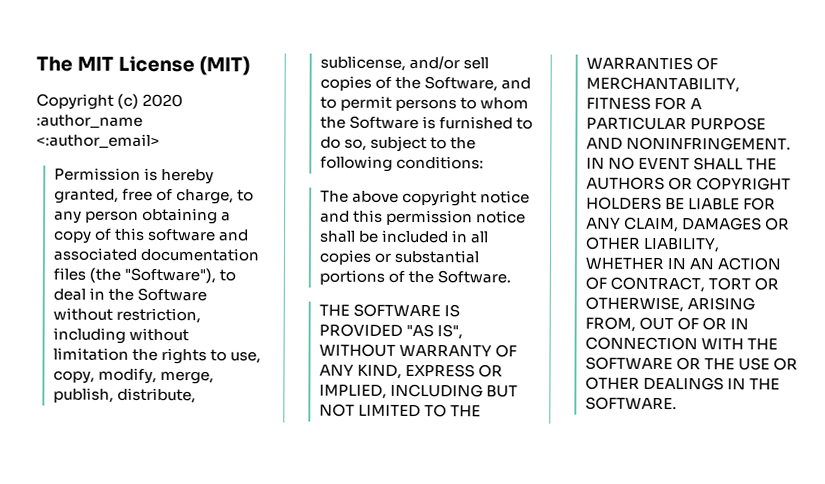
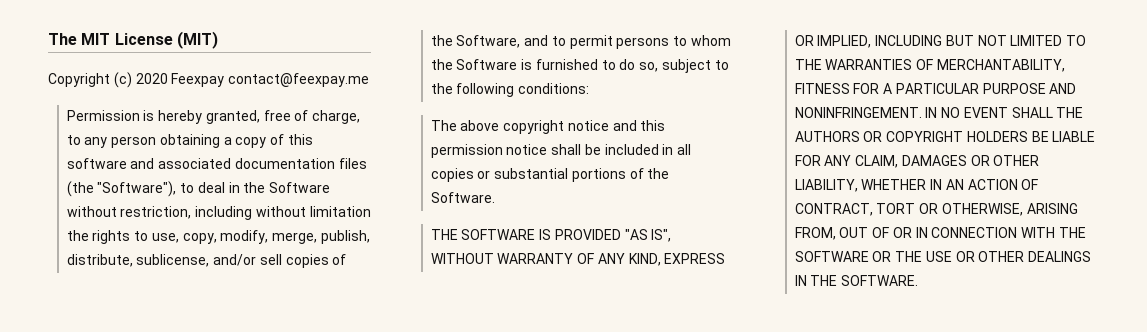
- Copyright (c) 2020 :author_name <:author_email>
+ Copyright (c) 2020 Feexpay contact@feexpay.me

